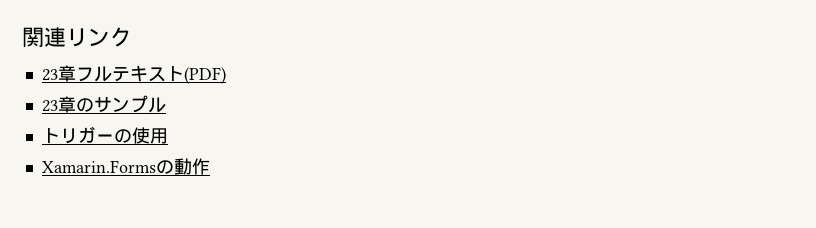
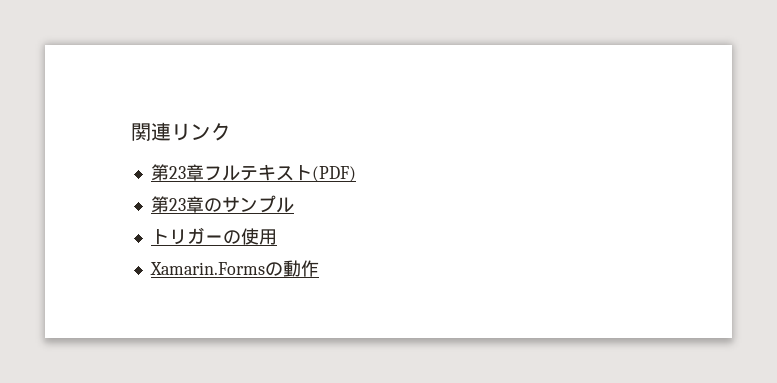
- 23章フルテキスト(PDF)
+ 第23章フルテキスト(PDF)
- 23章のサンプル
+ 第23章のサンプル

